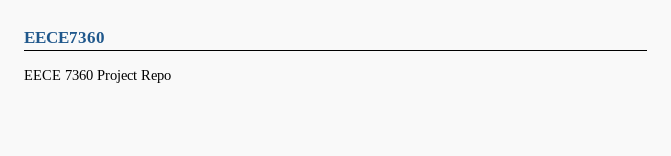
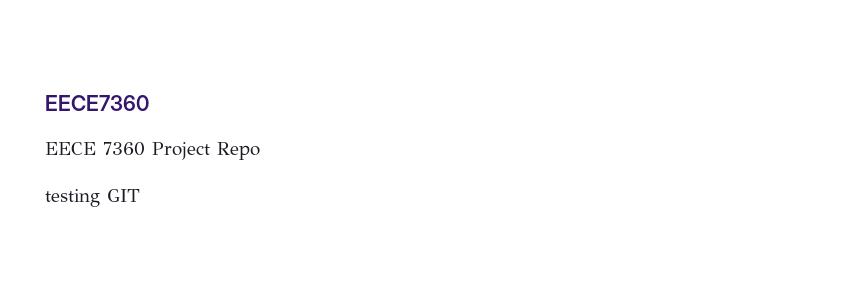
+ testing GIT

